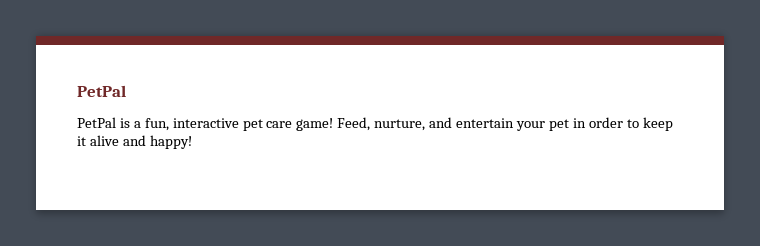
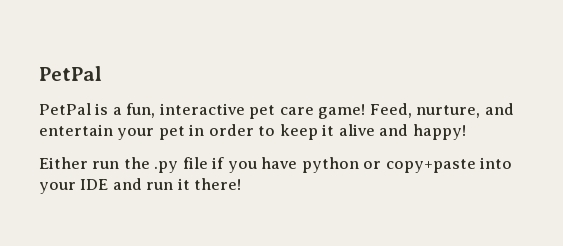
+ Either run the .py file if you have python or copy+paste into your IDE and run it there!

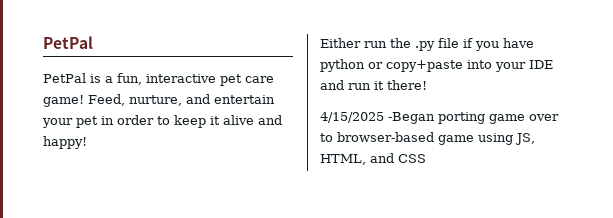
+ 4/15/2025 -Began porting game over to browser-based game using JS, HTML, and CSS

